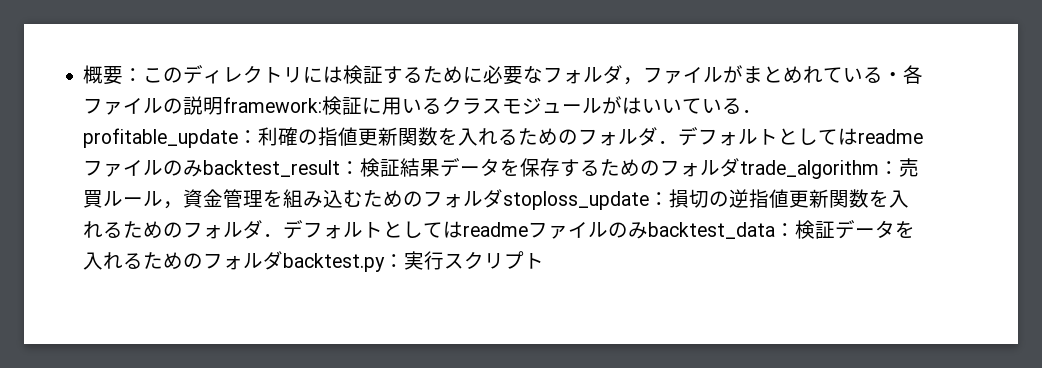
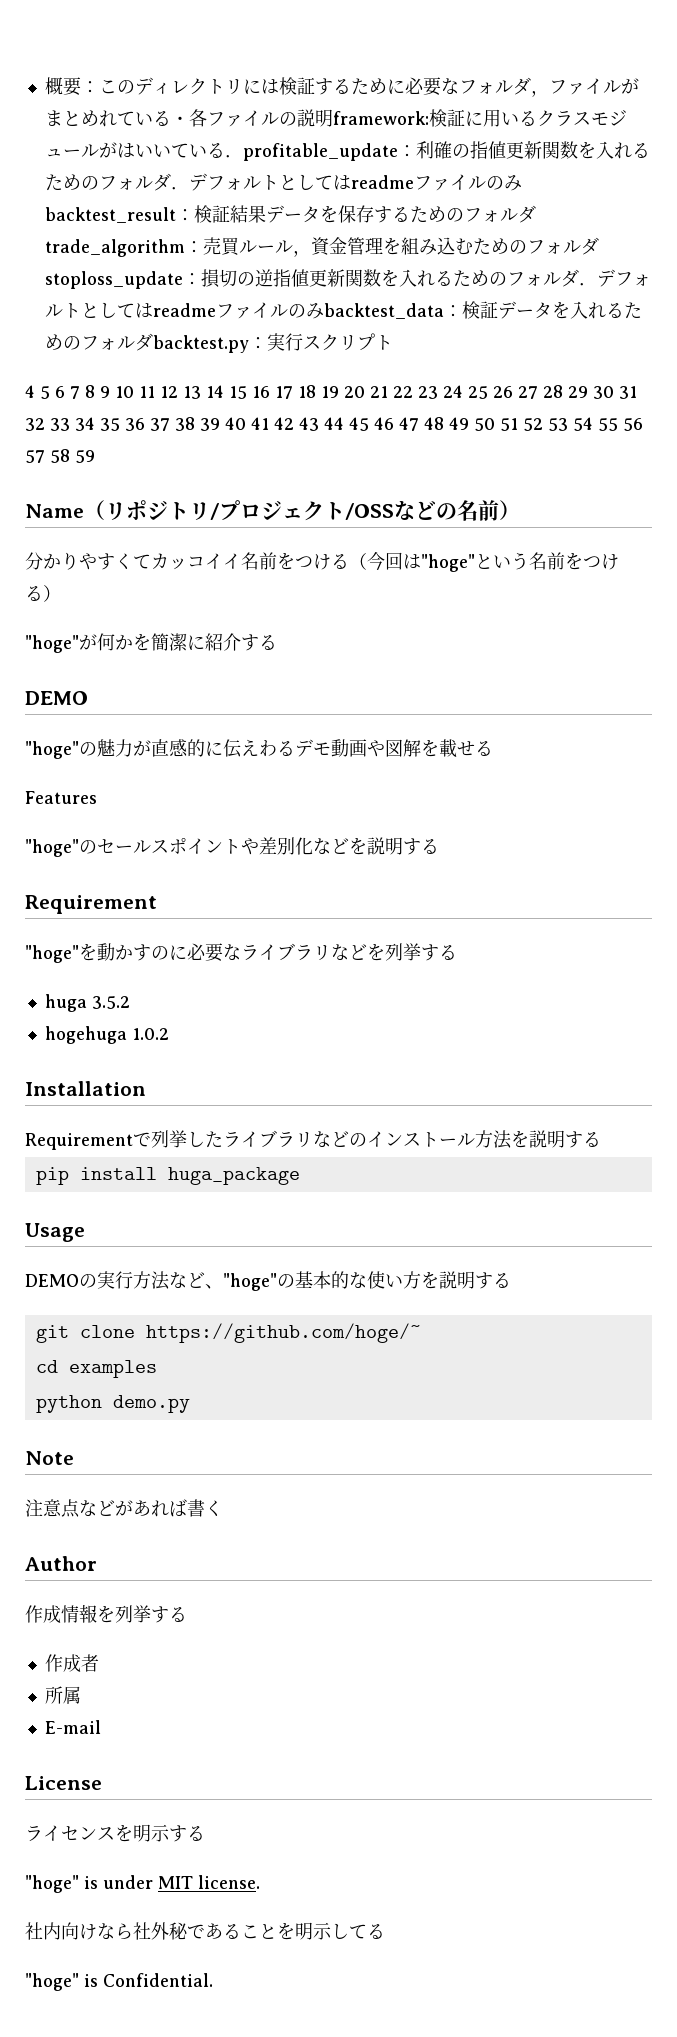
+ 4 5 6 7 8 9 10 11 12 13 14 15 16 17 18 19 20 21 22 23 24 25 26 27 28 29 30 31 32 33 34 35 36 37 38 39 40 41 42 43 44 45 46 47 48 49 50 51 52 53 54 55 56 57 58 59
+ Name（リポジトリ/プロジェクト/OSSなどの名前）
+ 分かりやすくてカッコイイ名前をつける（今回は"hoge"という名前をつける）
+ "hoge"が何かを簡潔に紹介する
+ DEMO
+ "hoge"の魅力が直感的に伝えわるデモ動画や図解を載せる
+ Features
+ "hoge"のセールスポイントや差別化などを説明する
+ Requirement
+ "hoge"を動かすのに必要なライブラリなどを列挙する
+ huga 3.5.2
+ hogehuga 1.0.2
+ Installation
+ Requirementで列挙したライブラリなどのインストール方法を説明する
+ pip install huga_package
+ Usage
+ DEMOの実行方法など、"hoge"の基本的な使い方を説明する
+ git clone https://github.com/hoge/~
+ cd examples
+ python demo.py
+ Note
+ 注意点などがあれば書く
+ Author
+ 作成情報を列挙する
+ 作成者
+ 所属
+ E-mail
+ License
+ ライセンスを明示する
+ "hoge" is under MIT license.
+ 社内向けなら社外秘であることを明示してる
+ "hoge" is Confidential.

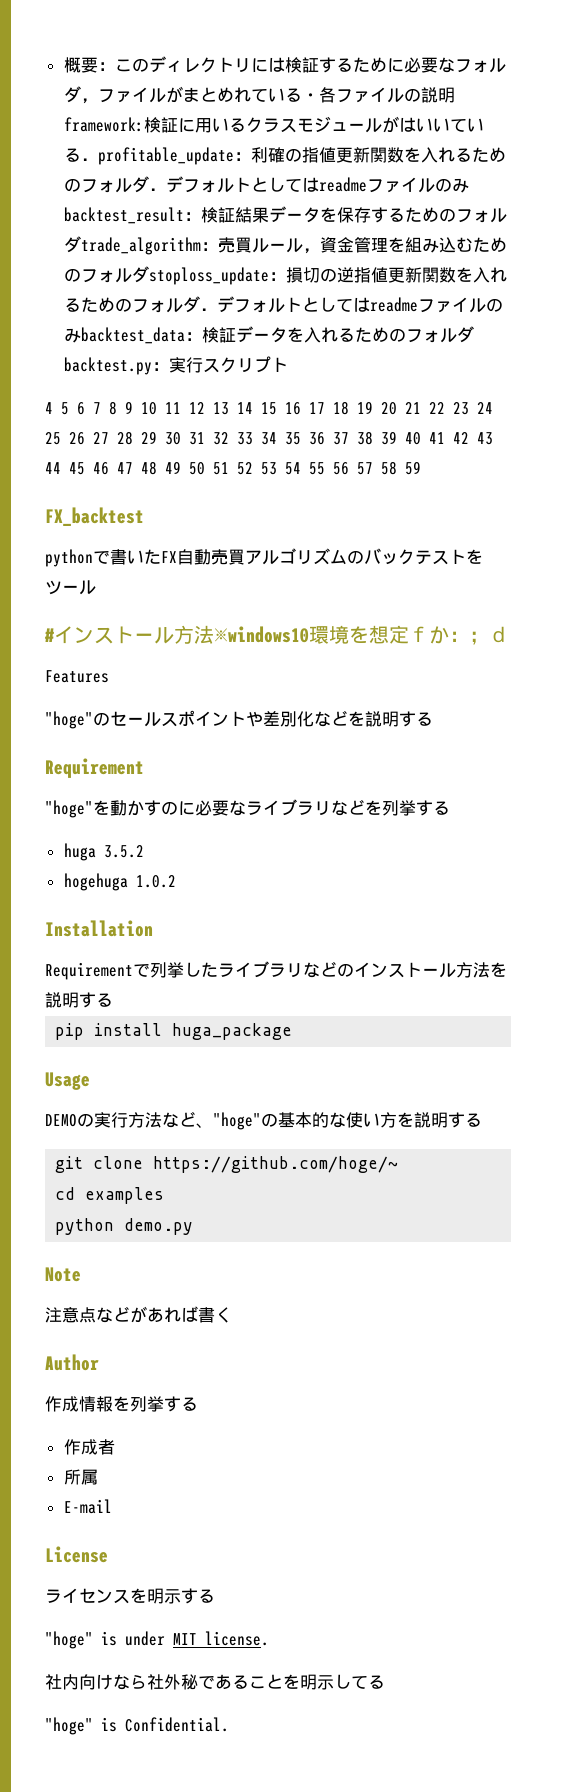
- Name（リポジトリ/プロジェクト/OSSなどの名前）
- 分かりやすくてカッコイイ名前をつける（今回は"hoge"という名前をつける）
- "hoge"が何かを簡潔に紹介する
- DEMO
- "hoge"の魅力が直感的に伝えわるデモ動画や図解を載せる
+ FX_backtest
+ pythonで書いたFX自動売買アルゴリズムのバックテストをツール
+ #インストール方法※windows10環境を想定ｆか：；ｄ

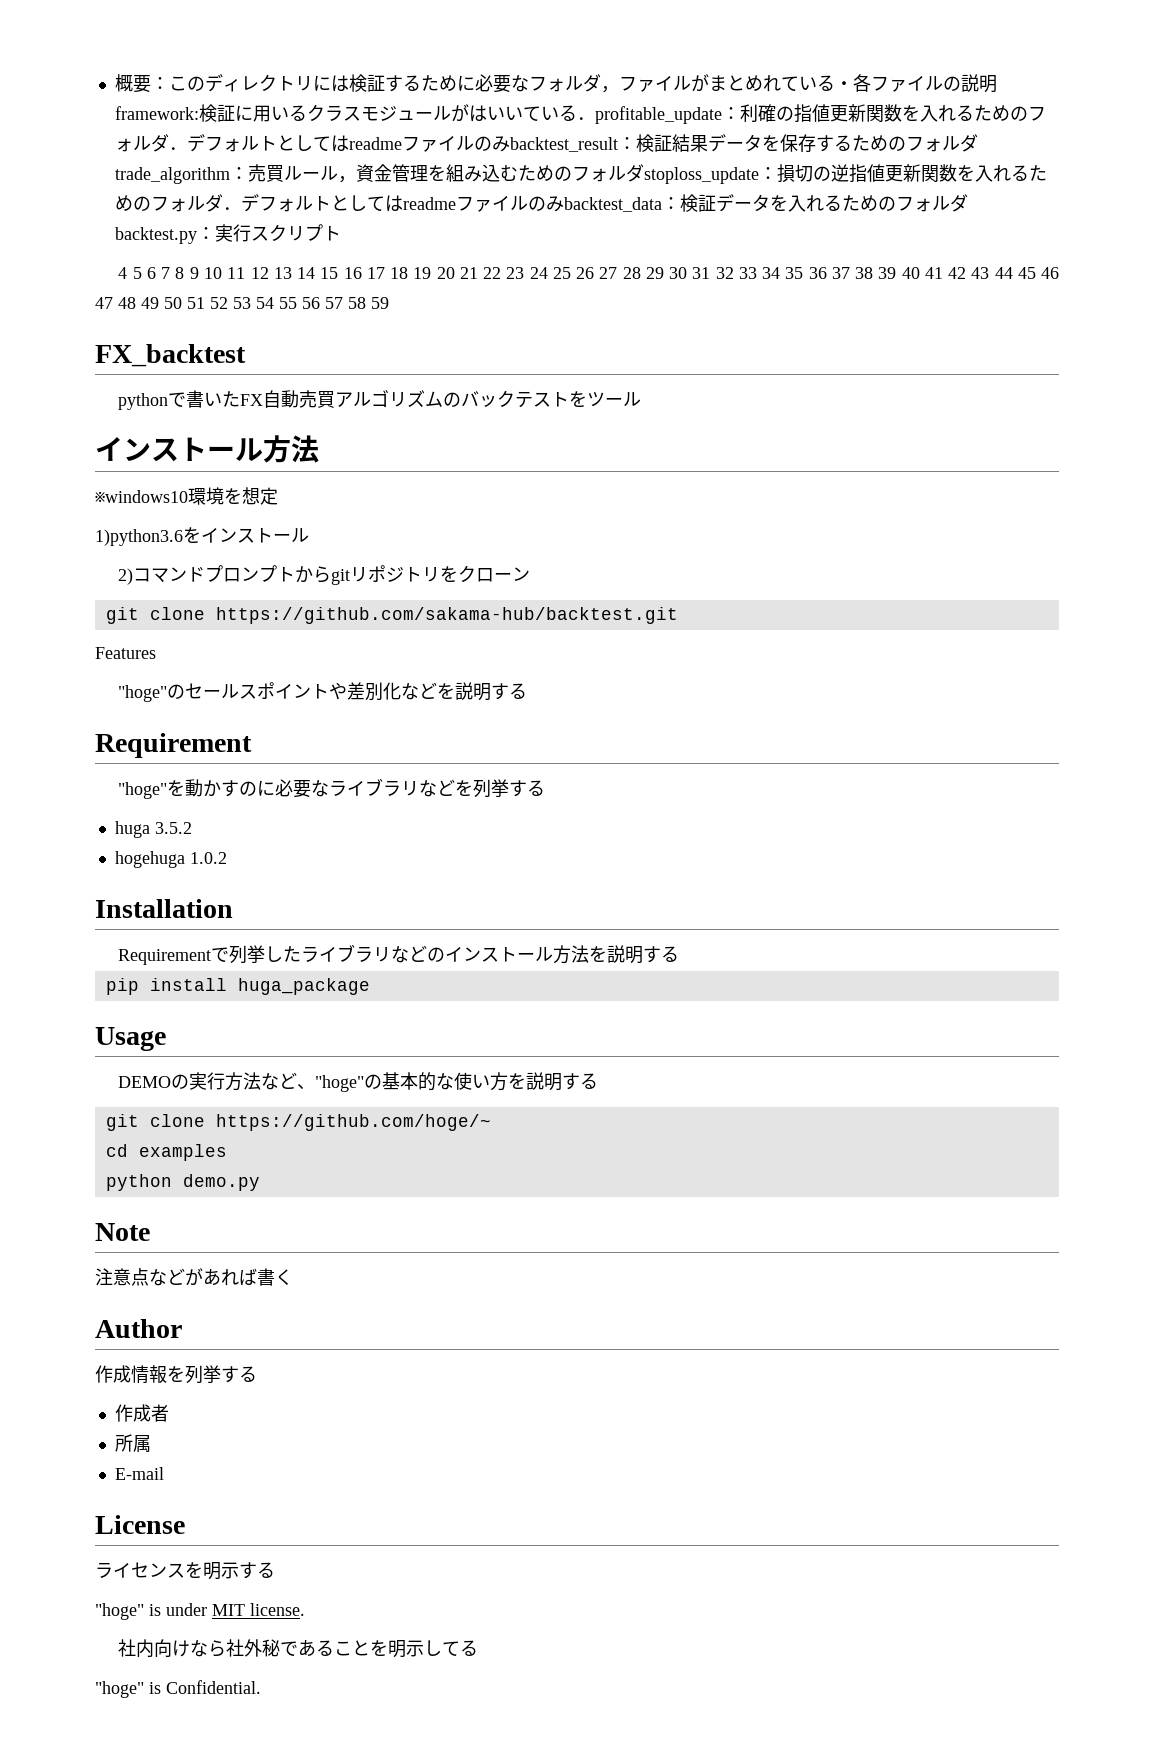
  pythonで書いたFX自動売買アルゴリズムのバックテストをツール
- #インストール方法※windows10環境を想定ｆか：；ｄ
+ インストール方法
+ ※windows10環境を想定
+ 1)python3.6をインストール
+ 2)コマンドプロンプトからgitリポジトリをクローン
+ git clone https://github.com/sakama-hub/backtest.git

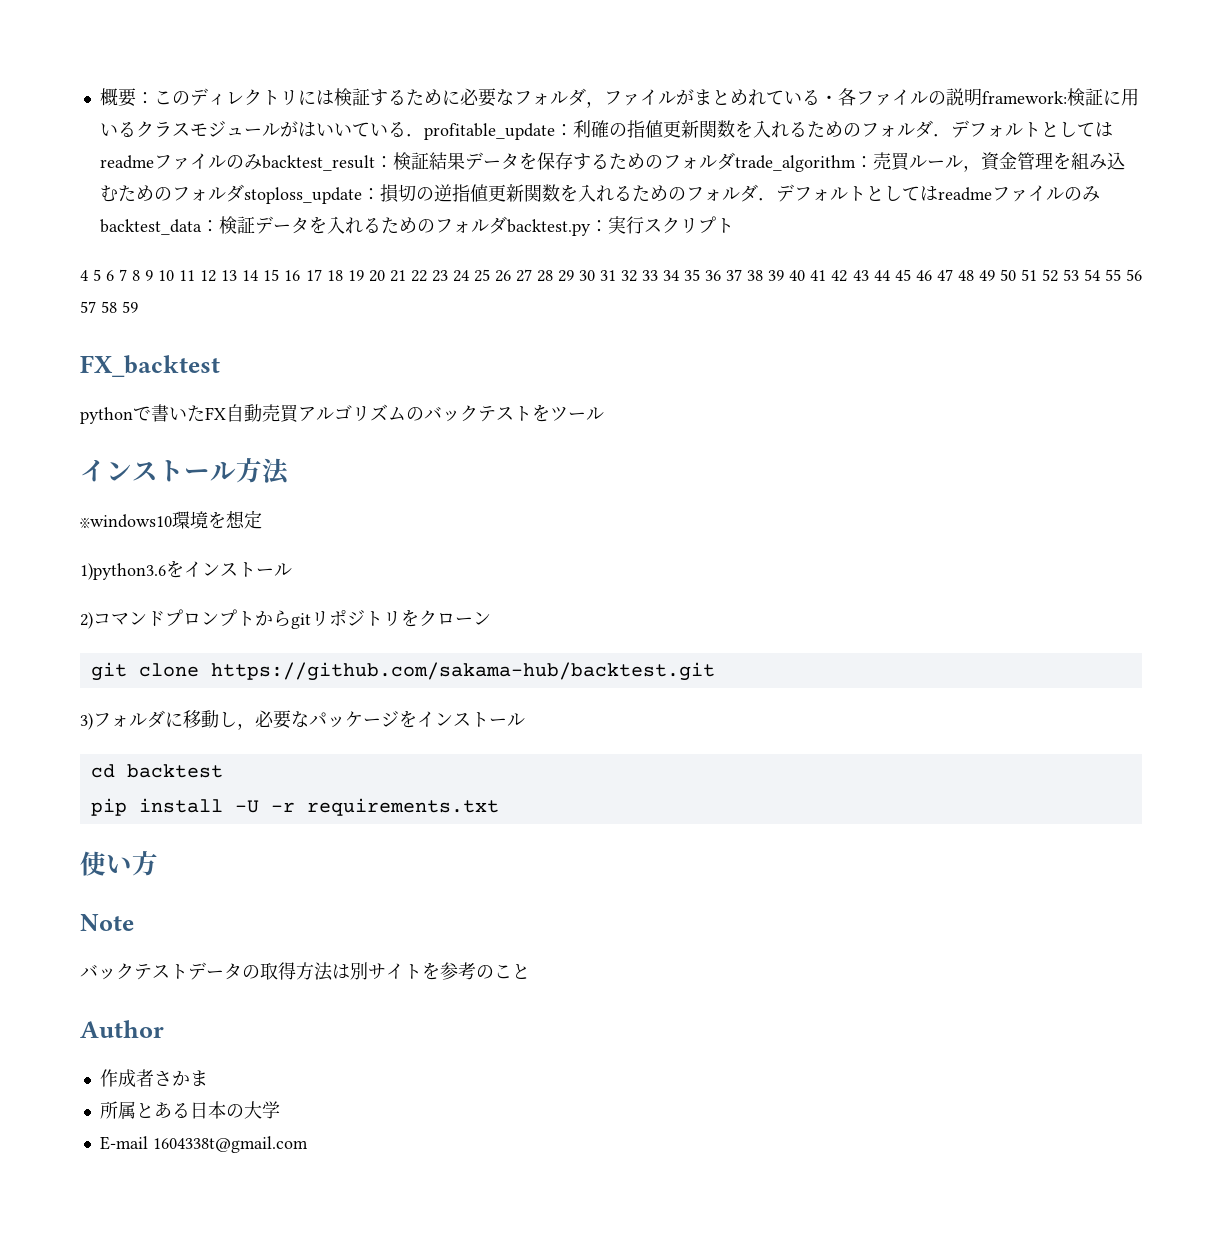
- Features
- "hoge"のセールスポイントや差別化などを説明する
- Requirement
- "hoge"を動かすのに必要なライブラリなどを列挙する
- huga 3.5.2
- hogehuga 1.0.2
- Installation
- Requirementで列挙したライブラリなどのインストール方法を説明する
+ 3)フォルダに移動し，必要なパッケージをインストール
+ cd backtest
- pip install huga_package
- Usage
- DEMOの実行方法など、"hoge"の基本的な使い方を説明する
- git clone https://github.com/hoge/~
- cd examples
- python demo.py
+ pip install -U -r requirements.txt
+ 使い方
  Note
- 注意点などがあれば書く
+ バックテストデータの取得方法は別サイトを参考のこと
  Author
- 作成情報を列挙する
- 作成者
+ 作成者さかま
- 所属
- E-mail
- License
- ライセンスを明示する
- "hoge" is under MIT license.
- 社内向けなら社外秘であることを明示してる
- "hoge" is Confidential.
+ 所属とある日本の大学
+ E-mail 1604338t@gmail.com

